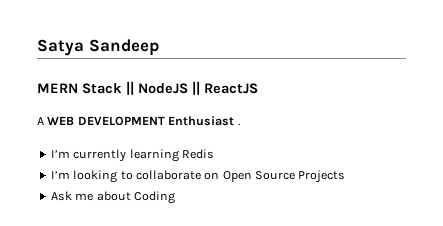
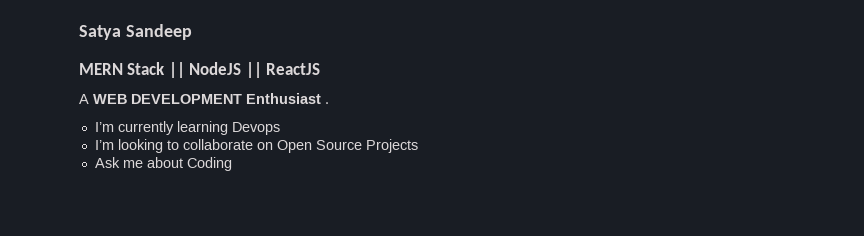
- I’m currently learning Redis
+ I’m currently learning Devops

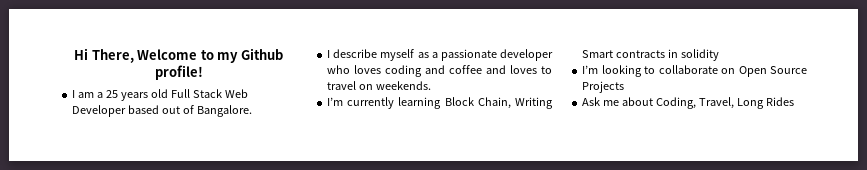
- Satya Sandeep
- MERN Stack || NodeJS || ReactJS
- A WEB DEVELOPMENT Enthusiast .
- I’m currently learning Devops
+ Hi There, Welcome to my Github profile!
+ I am a 25 years old Full Stack Web Developer based out of Bangalore.
+ I describe myself as a passionate developer who loves coding and coffee and loves to travel on weekends.
+ I’m currently learning Block Chain, Writing Smart contracts in solidity
- Ask me about Coding
+ Ask me about Coding, Travel, Long Rides

